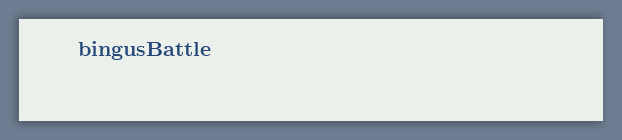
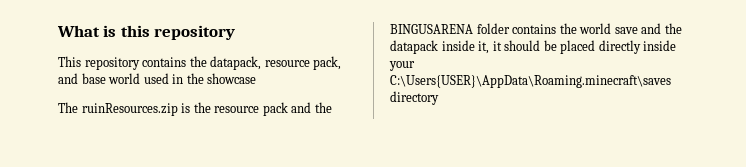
- bingusBattle
+ What is this repository
+ This repository contains the datapack, resource pack, and base world used in the showcase
+ The ruinResources.zip is the resource pack and the BINGUSARENA folder contains the world save and the datapack inside it, it should be placed directly inside your C:\Users{USER}\AppData\Roaming.minecraft\saves directory

